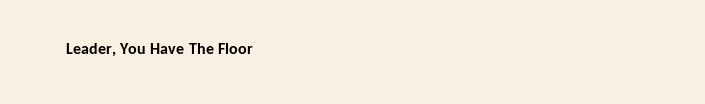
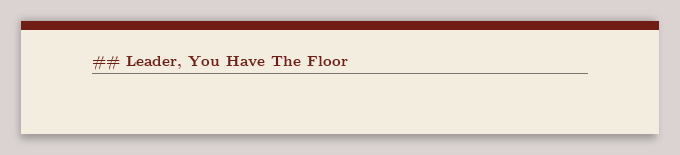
- Leader, You Have The Floor
+ ## Leader, You Have The Floor

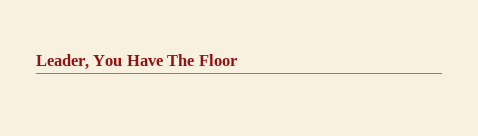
- ## Leader, You Have The Floor
+ Leader, You Have The Floor

